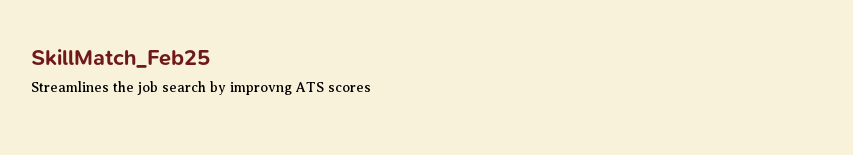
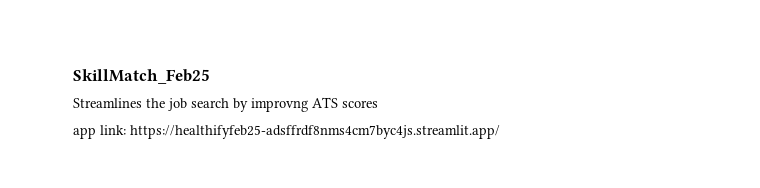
+ app link: https://healthifyfeb25-adsffrdf8nms4cm7byc4js.streamlit.app/

